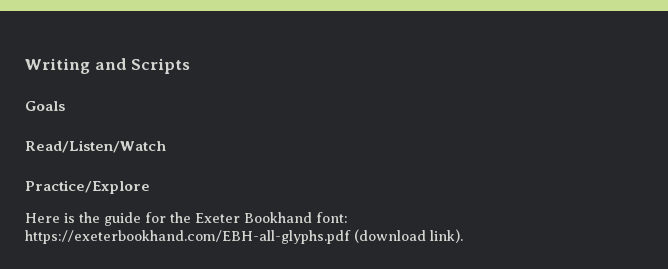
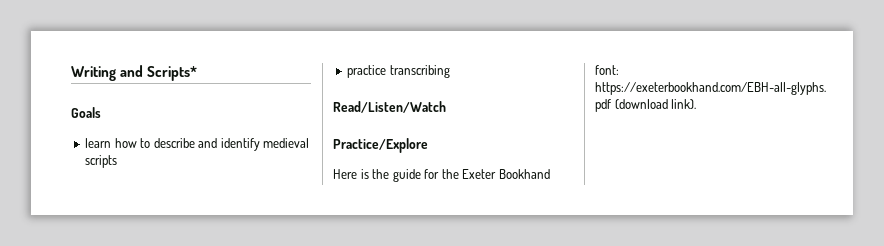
- Writing and Scripts
+ Writing and Scripts*
+ learn how to describe and identify medieval scripts
+ practice transcribing

